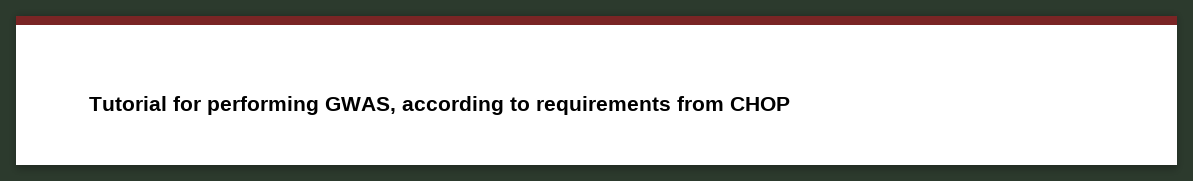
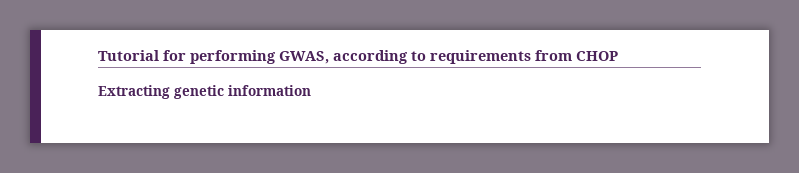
+ Extracting genetic information

